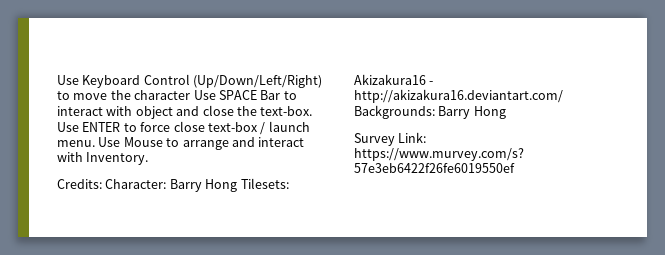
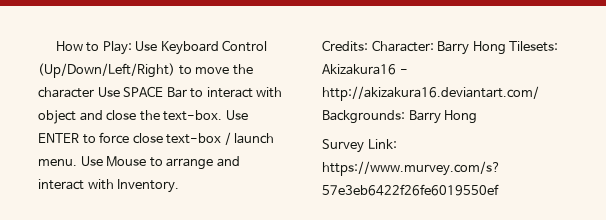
- Use Keyboard Control (Up/Down/Left/Right) to move the character Use SPACE Bar to interact with object and close the text-box.
+ How to Play: Use Keyboard Control (Up/Down/Left/Right) to move the character Use SPACE Bar to interact with object and close the text-box.

